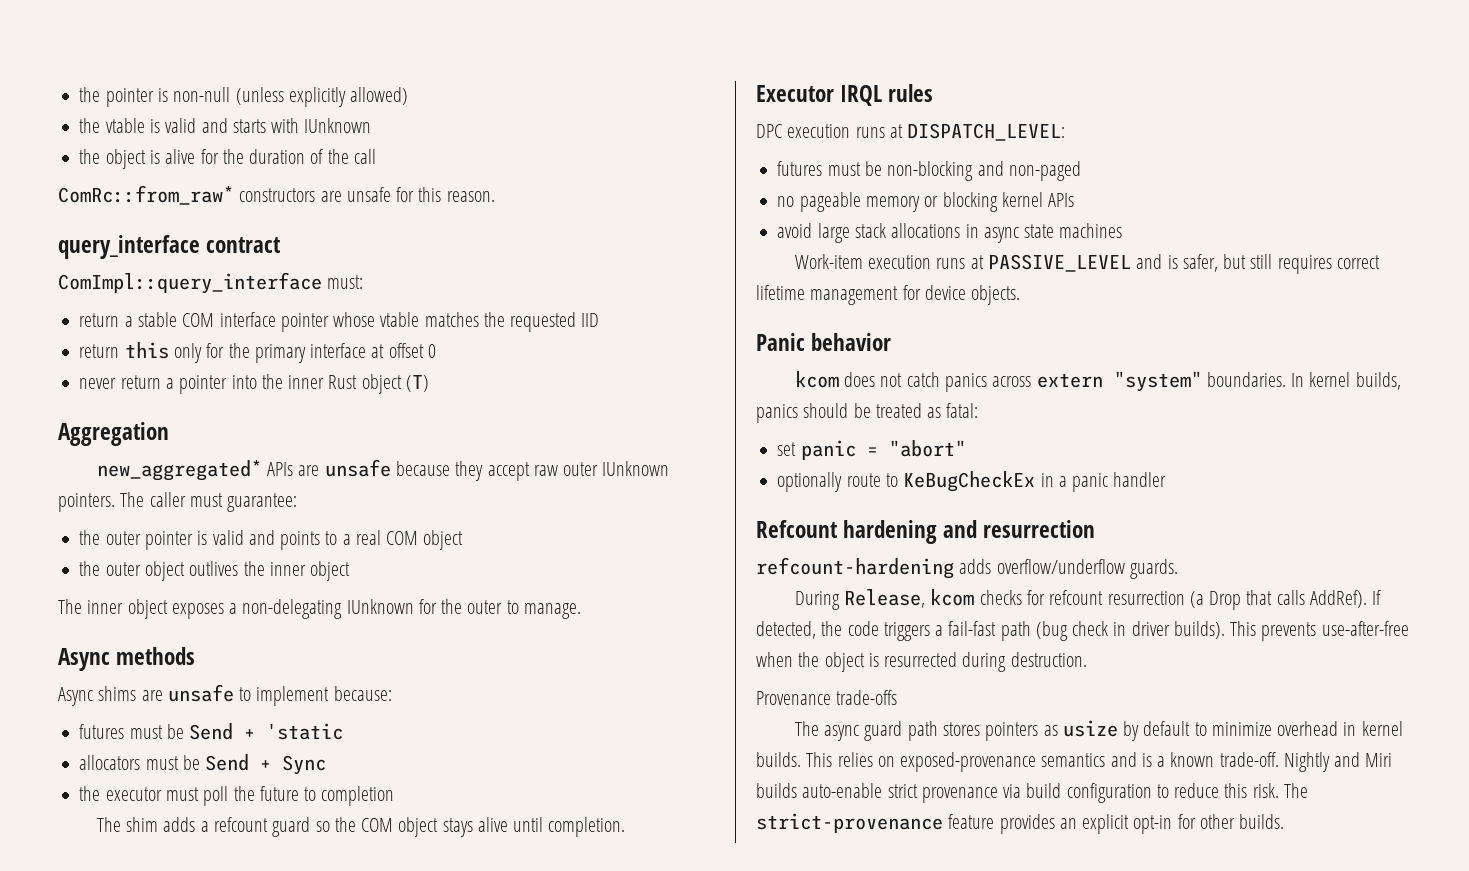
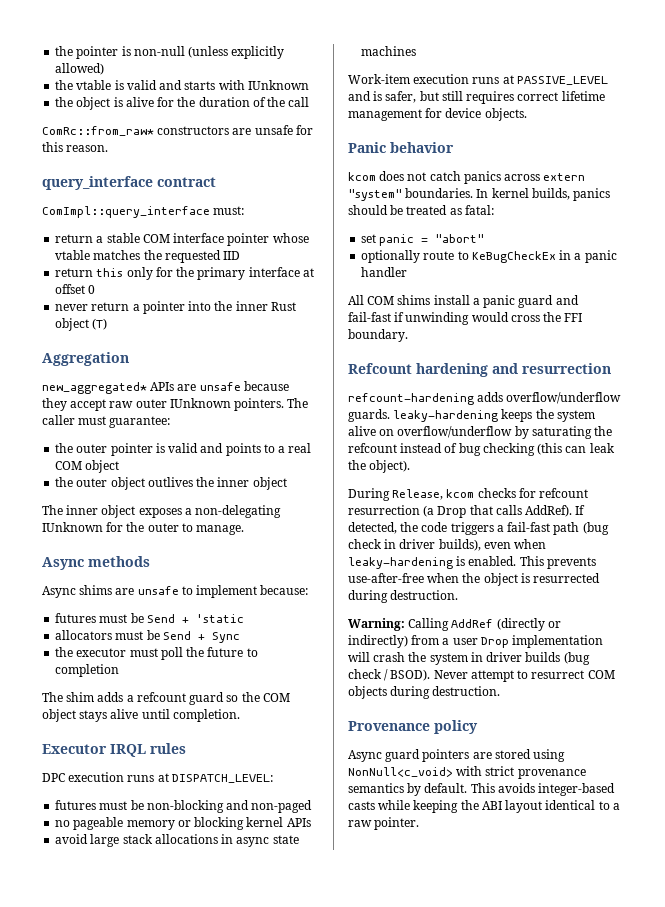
+ All COM shims install a panic guard and fail-fast if unwinding would cross the FFI boundary.
- refcount-hardening adds overflow/underflow guards.
+ refcount-hardening adds overflow/underflow guards. leaky-hardening keeps the system alive on overflow/underflow by saturating the refcount instead of bug checking (this can leak the object).
- If detected, the code triggers a fail-fast path (bug check in driver builds).
+ If detected, the code triggers a fail-fast path (bug check in driver builds), even when leaky-hardening is enabled.
- Provenance trade-offs
- The async guard path stores pointers as usize by default to minimize overhead in kernel builds. This relies on exposed-provenance semantics and is a known trade-off. Nightly and Miri builds auto-enable strict provenance via build configuration to reduce this risk. The strict-provenance feature provides an explicit opt-in for other builds.
+ Warning: Calling AddRef (directly or indirectly) from a user Drop implementation will crash the system in driver builds (bug check / BSOD). Never attempt to resurrect COM objects during destruction.
+ Provenance policy
+ Async guard pointers are stored using NonNull<c_void> with strict provenance semantics by default. This avoids integer-based casts while keeping the ABI layout identical to a raw pointer.

